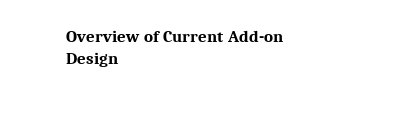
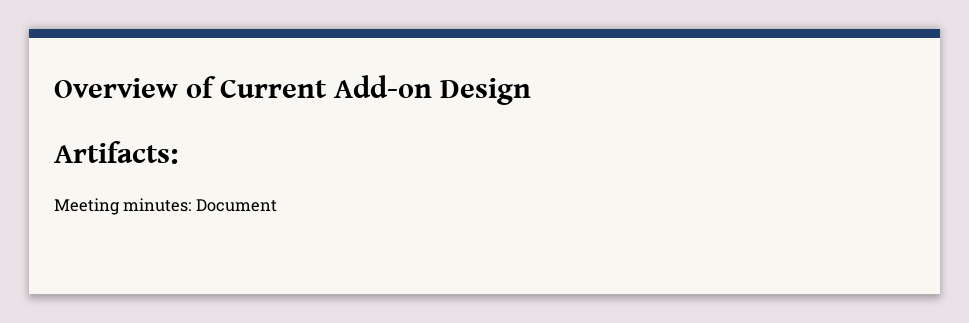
+ Artifacts:
+ Meeting minutes: Document

